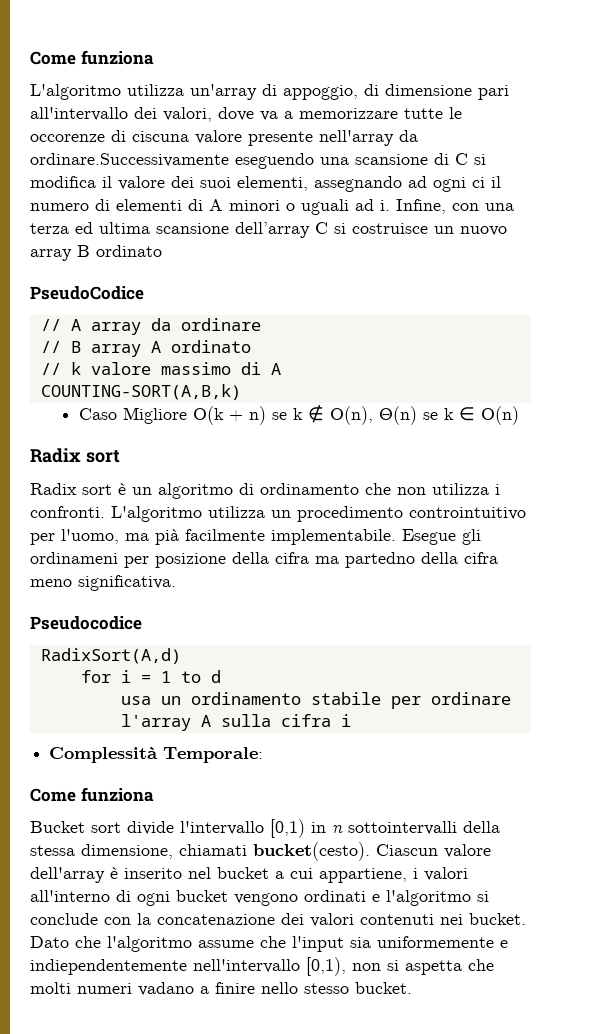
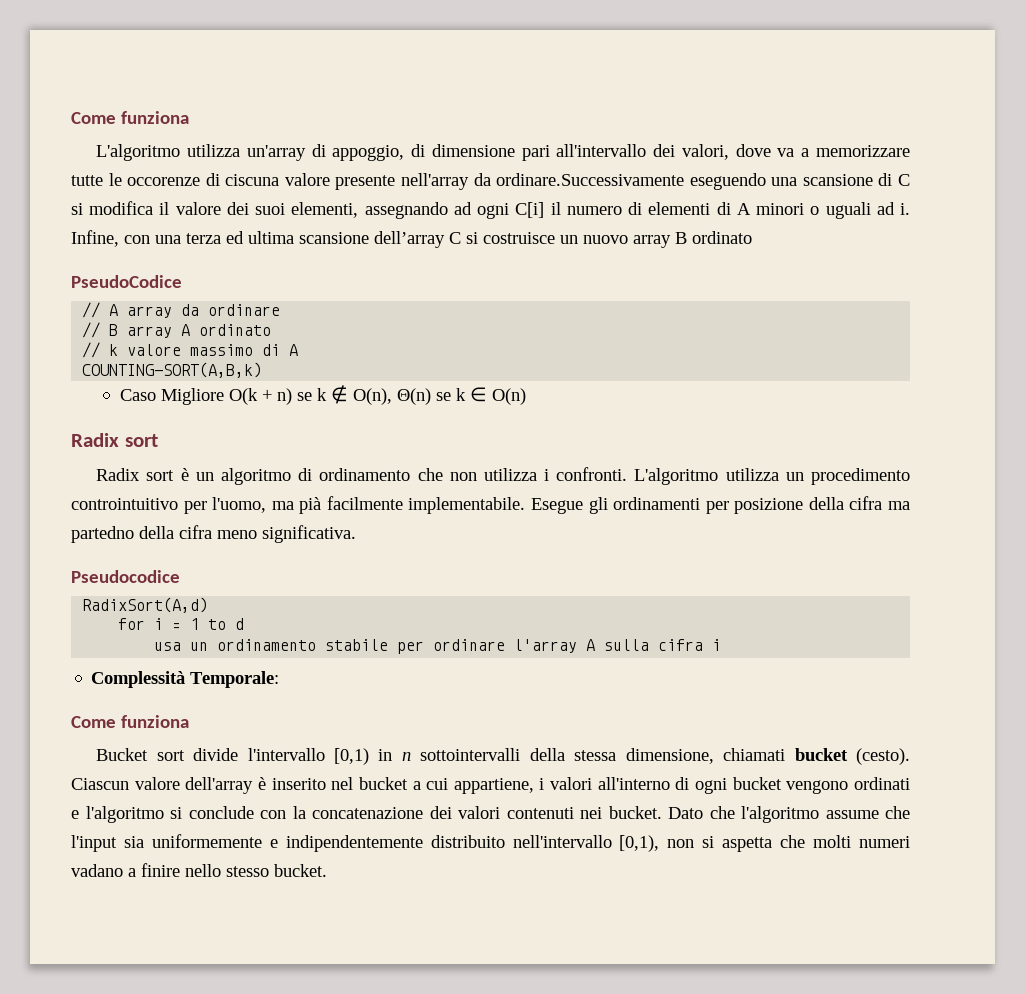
- L'algoritmo utilizza un'array di appoggio, di dimensione pari all'intervallo dei valori, dove va a memorizzare tutte le occorenze di ciscuna valore presente nell'array da ordinare.Successivamente eseguendo una scansione di C si modifica il valore dei suoi elementi, assegnando ad ogni ci il numero di elementi di A minori o uguali ad i.
+ L'algoritmo utilizza un'array di appoggio, di dimensione pari all'intervallo dei valori, dove va a memorizzare tutte le occorenze di ciscuna valore presente nell'array da ordinare.Successivamente eseguendo una scansione di C si modifica il valore dei suoi elementi, assegnando ad ogni C[i] il numero di elementi di A minori o uguali ad i.
- Esegue gli ordinameni per posizione della cifra ma partedno della cifra meno significativa.
+ Esegue gli ordinamenti per posizione della cifra ma partedno della cifra meno significativa.
- Bucket sort divide l'intervallo [0,1) in n sottointervalli della stessa dimensione, chiamati bucket(cesto).
+ Bucket sort divide l'intervallo [0,1) in n sottointervalli della stessa dimensione, chiamati bucket (cesto).
- Dato che l'algoritmo assume che l'input sia uniformemente e indiependentemente nell'intervallo [0,1), non si aspetta che molti numeri vadano a finire nello stesso bucket.
+ Dato che l'algoritmo assume che l'input sia uniformemente e indipendentemente distribuito nell'intervallo [0,1), non si aspetta che molti numeri vadano a finire nello stesso bucket.

